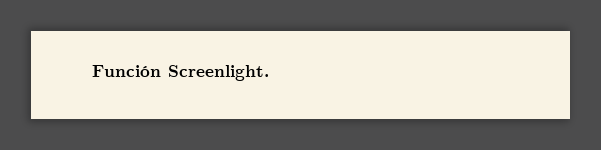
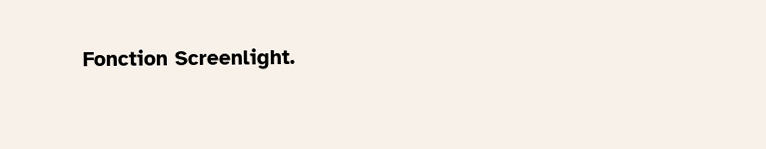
- Función Screenlight.
+ Fonction Screenlight.

